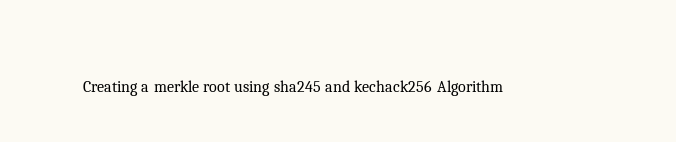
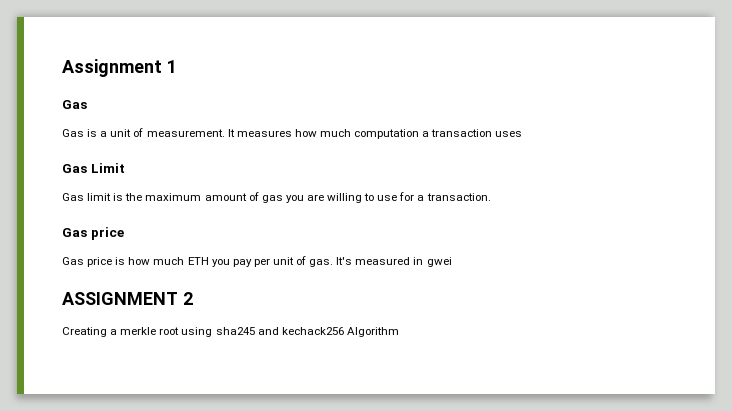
+ Assignment 1
+ Gas
+ Gas is a unit of measurement. It measures how much computation a transaction uses
+ Gas Limit
+ Gas limit is the maximum amount of gas you are willing to use for a transaction.
+ Gas price
+ Gas price is how much ETH you pay per unit of gas. It's measured in gwei
+ ASSIGNMENT 2

